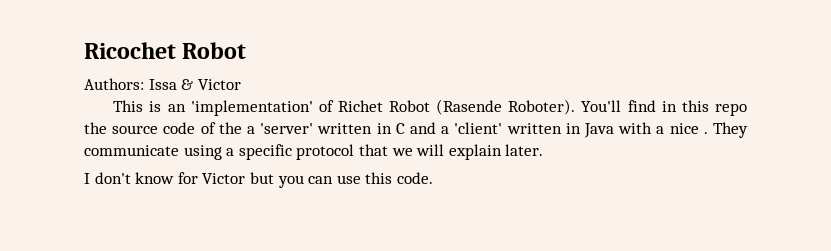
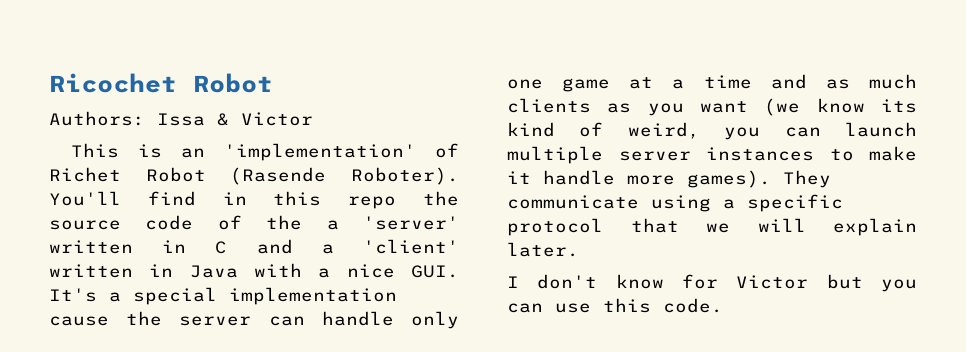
- You'll find in this repo the source code of the a 'server' written in C and a 'client' written in Java with a nice .
+ You'll find in this repo the source code of the a 'server' written in C and a 'client' written in Java with a nice GUI. It's a special implementation cause the server can handle only one game at a time and as much clients as you want (we know its kind of weird, you can launch multiple server instances to make it handle more games).

